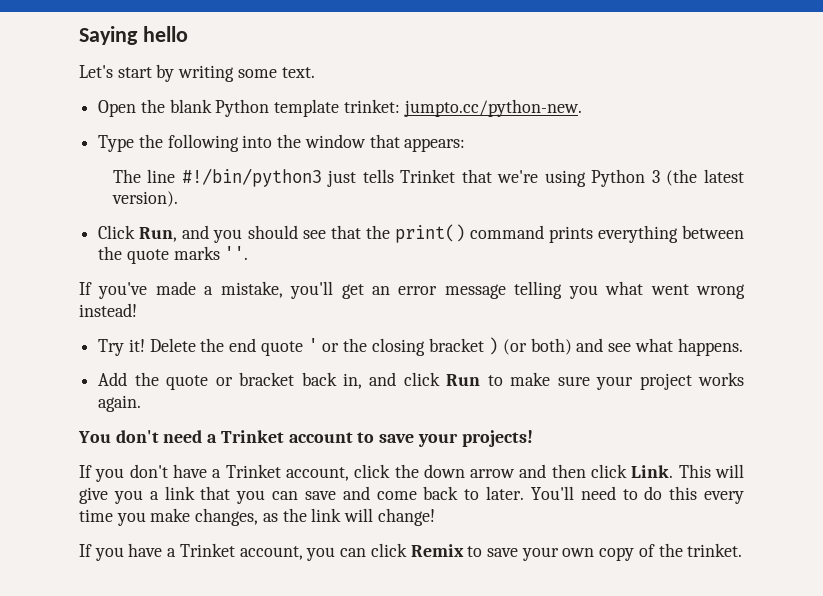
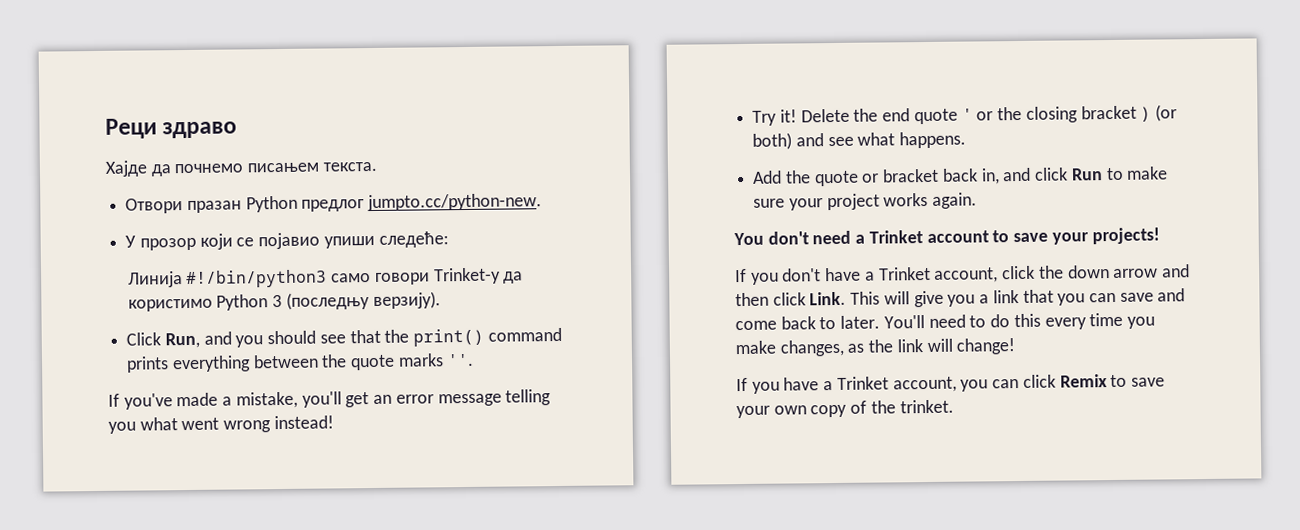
- Saying hello
- Let's start by writing some text.
- Open the blank Python template trinket: jumpto.cc/python-new.
- Type the following into the window that appears:
- The line #!/bin/python3 just tells Trinket that we're using Python 3 (the latest version).
+ Реци здраво
+ Хајде да почнемо писањем текста.
+ Отвори празан Python предлог jumpto.cc/python-new.
+ У прозор који се појавио упиши следеће:
+ Линија #!/bin/python3 само говори Trinket-у да користимо Python 3 (последњу верзију).

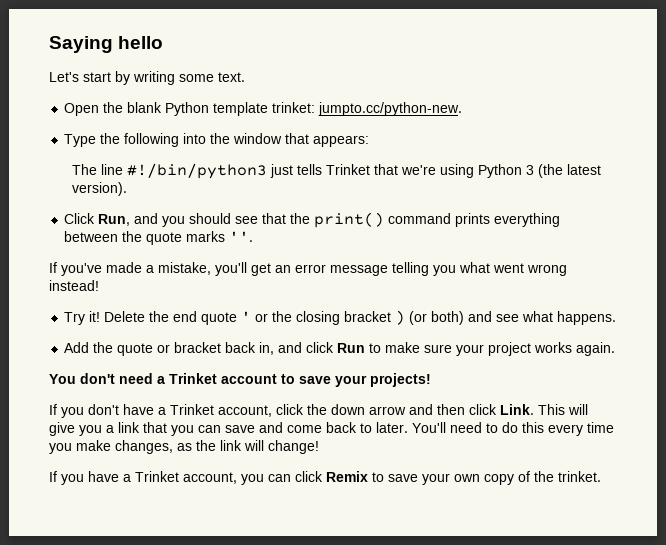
- Реци здраво
- Хајде да почнемо писањем текста.
- Отвори празан Python предлог jumpto.cc/python-new.
- У прозор који се појавио упиши следеће:
- Линија #!/bin/python3 само говори Trinket-у да користимо Python 3 (последњу верзију).
+ Saying hello
+ Let's start by writing some text.
+ Open the blank Python template trinket: jumpto.cc/python-new.
+ Type the following into the window that appears:
+ The line #!/bin/python3 just tells Trinket that we're using Python 3 (the latest version).

